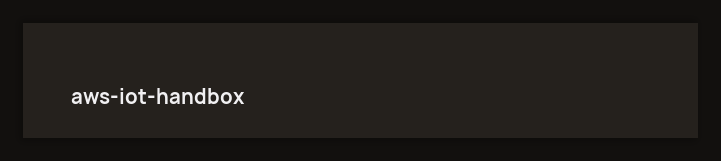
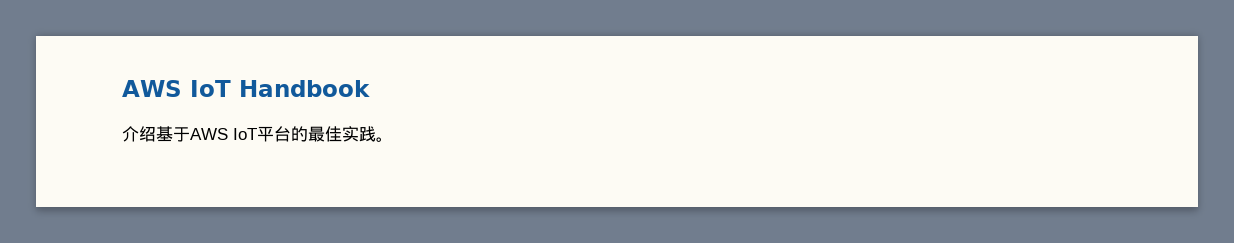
- aws-iot-handbox
+ AWS IoT Handbook
+ 介绍基于AWS IoT平台的最佳实践。

